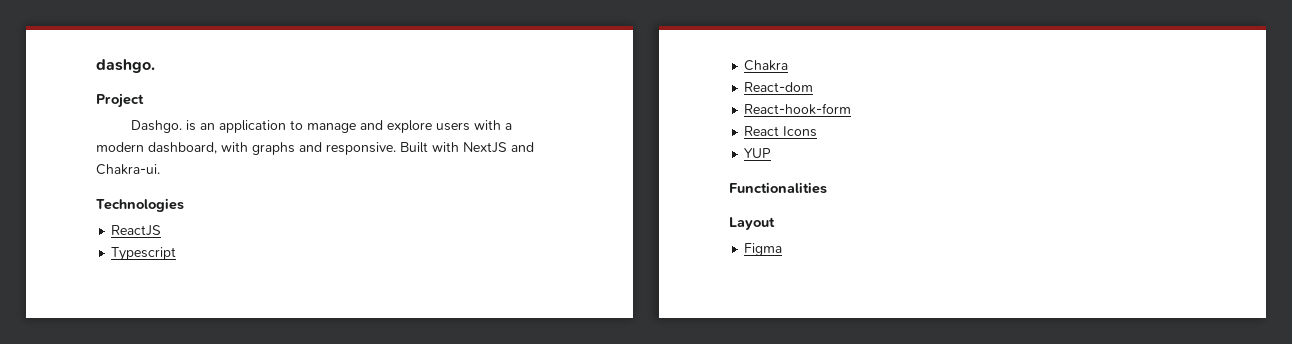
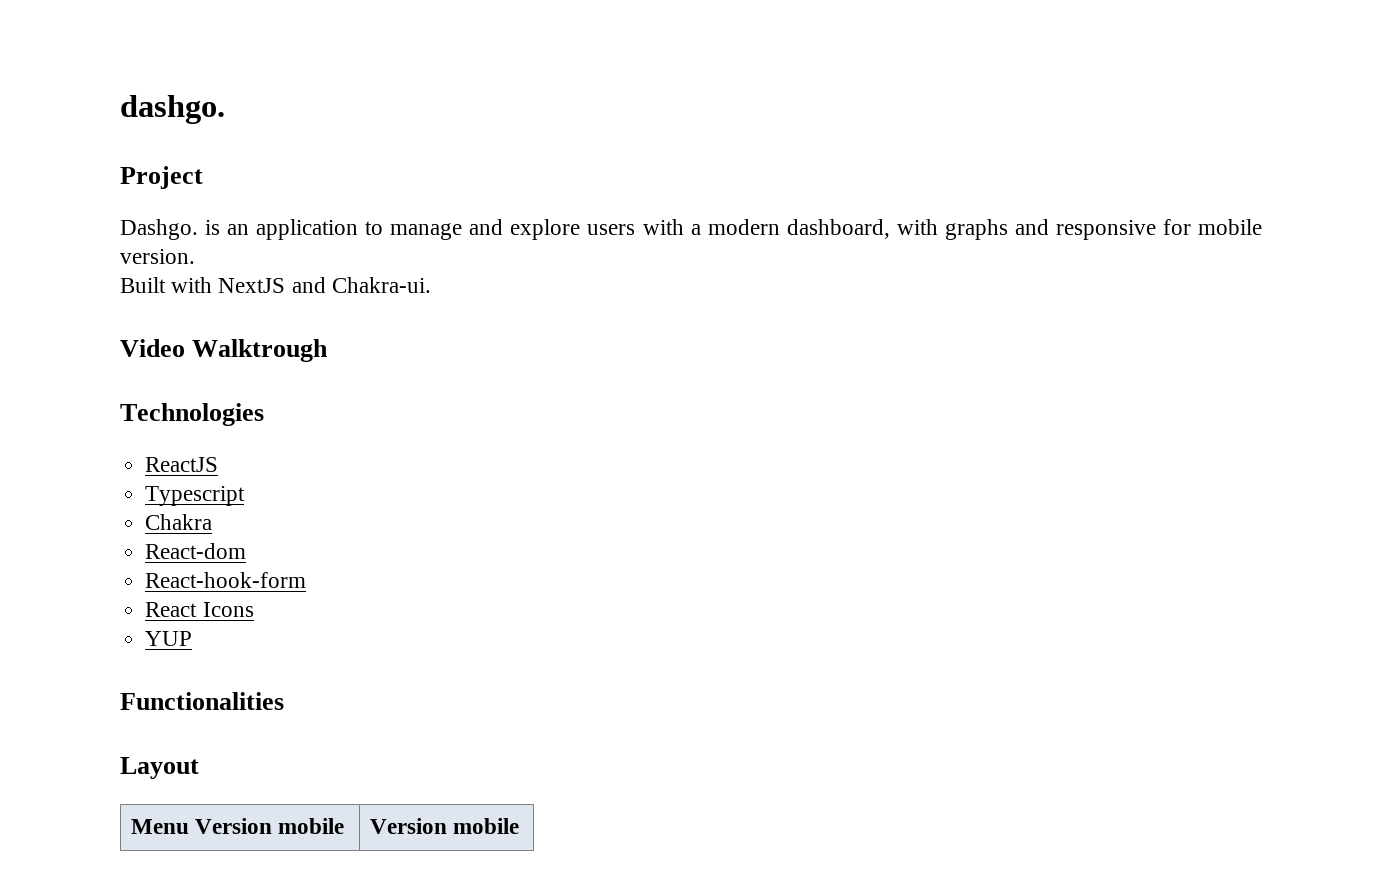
- Dashgo. is an application to manage and explore users with a modern dashboard, with graphs and responsive. Built with NextJS and Chakra-ui.
+ Dashgo. is an application to manage and explore users with a modern dashboard, with graphs and responsive for mobile version.
+ Built with NextJS and Chakra-ui.
+ Video Walktrough
- Figma
+ Menu Version mobile | Version mobile

